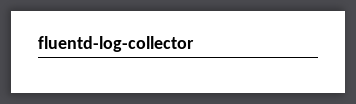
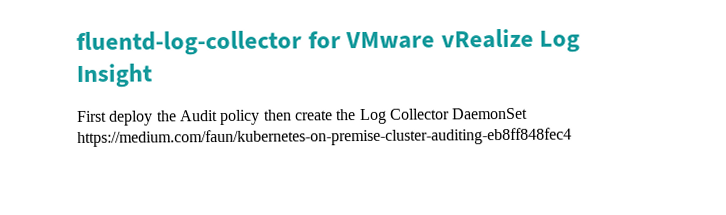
- fluentd-log-collector
+ fluentd-log-collector for VMware vRealize Log Insight
+ First deploy the Audit policy then create the Log Collector DaemonSet https://medium.com/faun/kubernetes-on-premise-cluster-auditing-eb8ff848fec4

